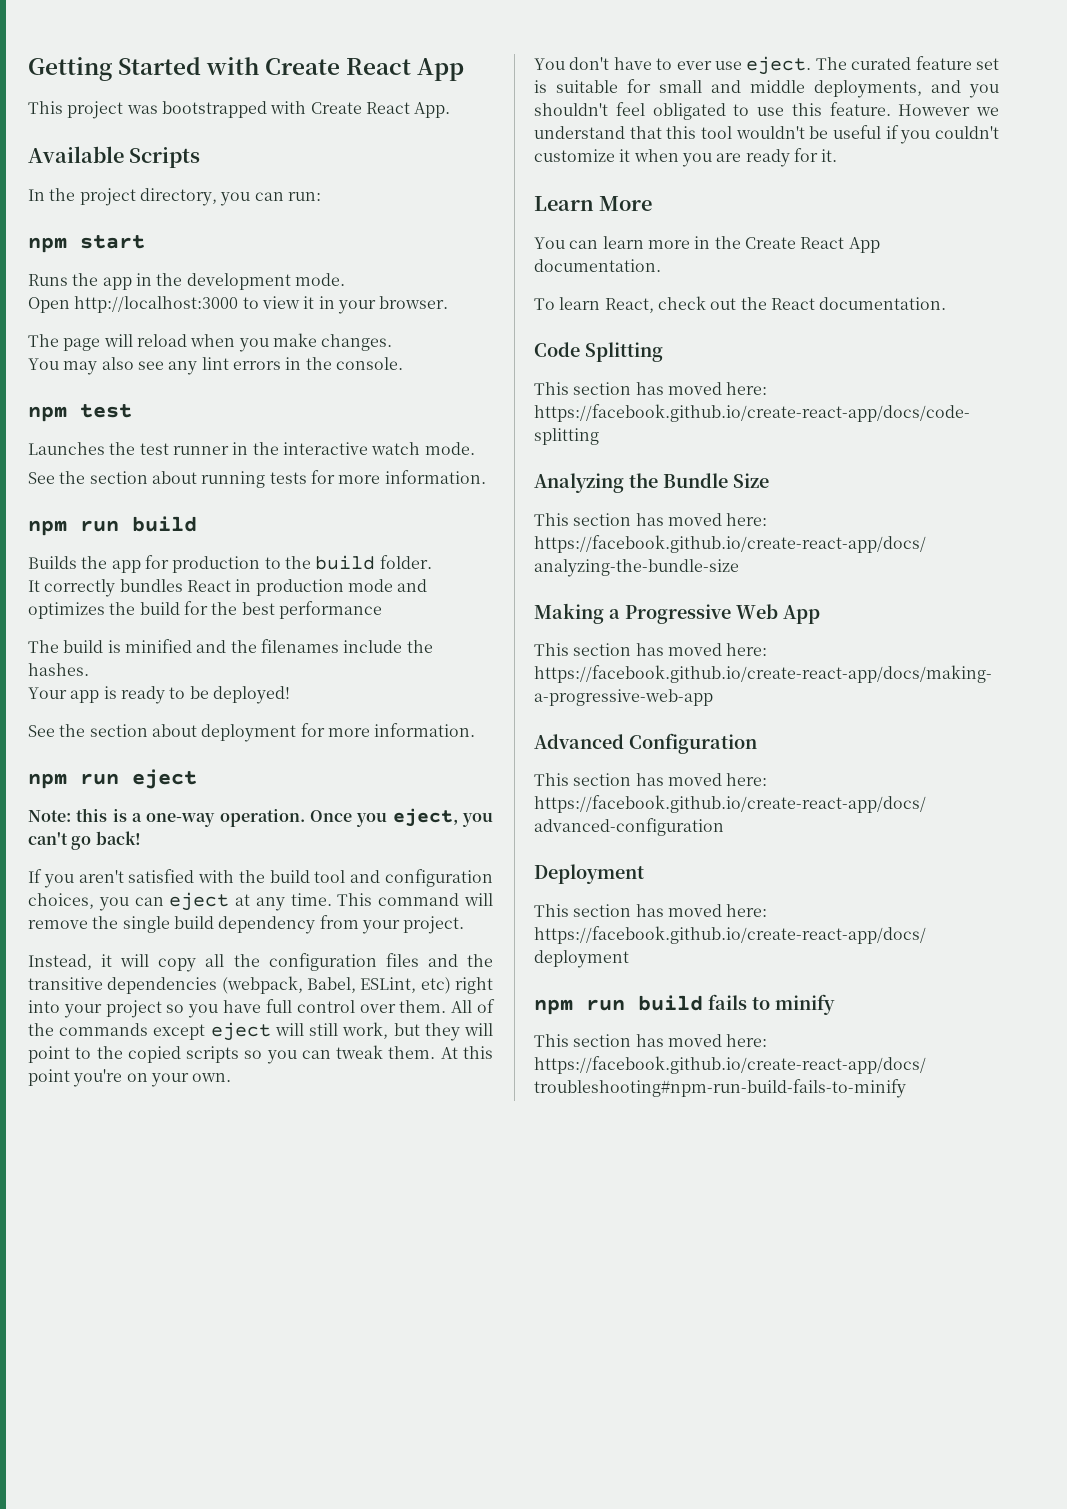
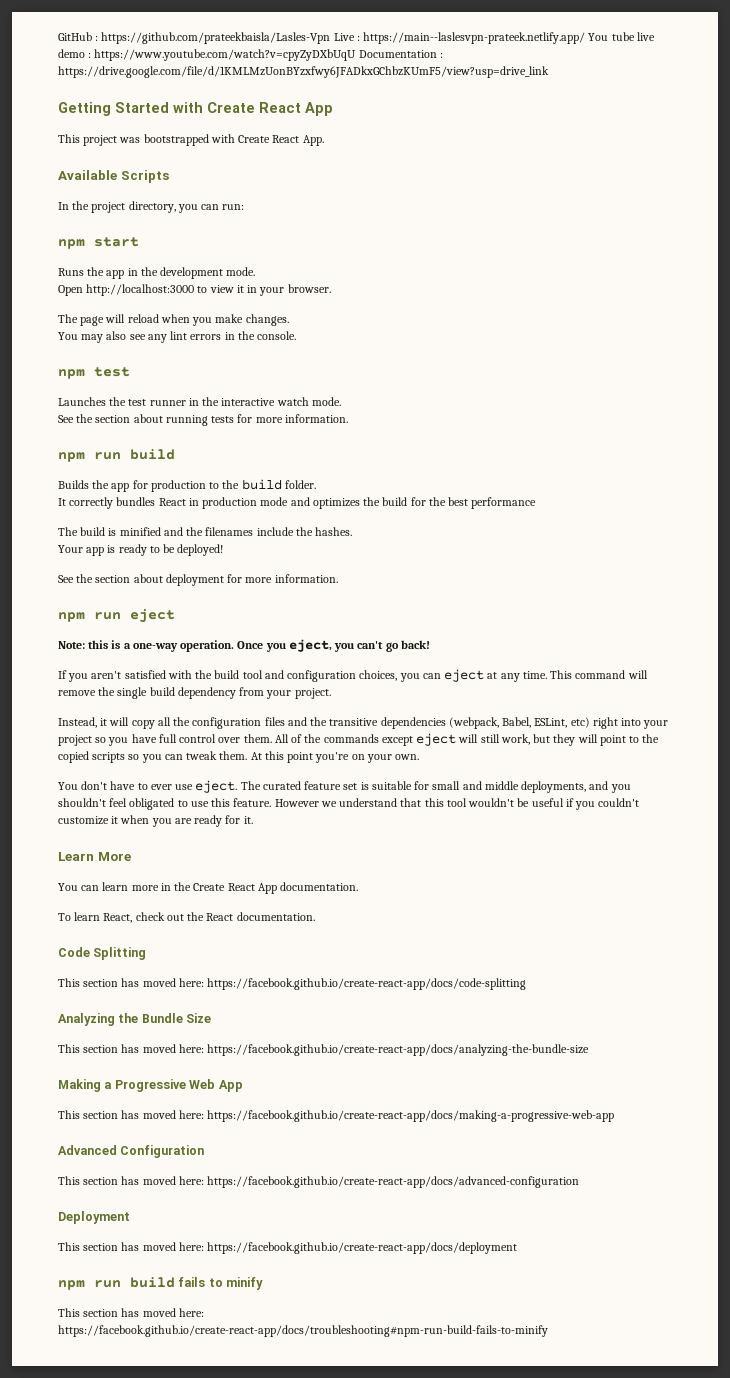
+ GitHub : https://github.com/prateekbaisla/Lasles-Vpn Live : https://main--laslesvpn-prateek.netlify.app/ You tube live demo : https://www.youtube.com/watch?v=cpyZyDXbUqU Documentation : https://drive.google.com/file/d/1KMLMzUonBYzxfwy6JFADkxGChbzKUmF5/view?usp=drive_link

